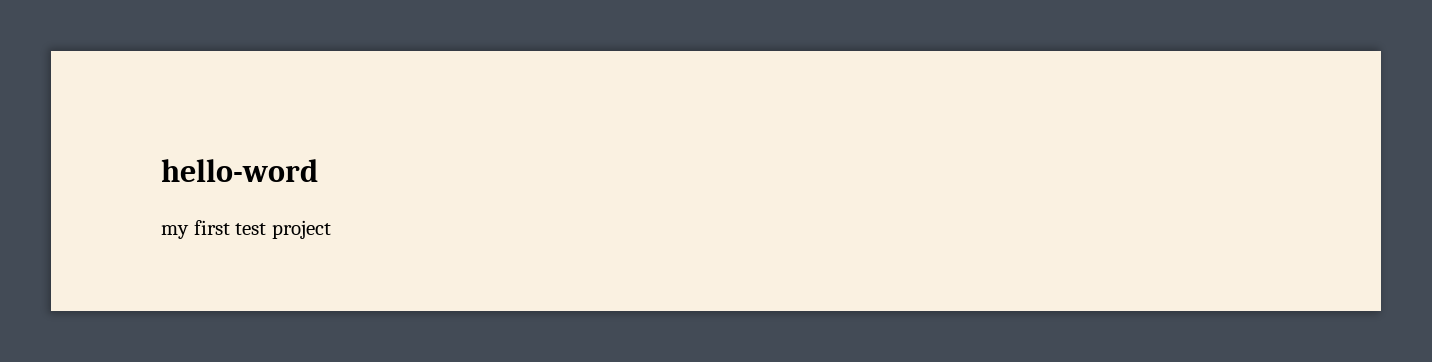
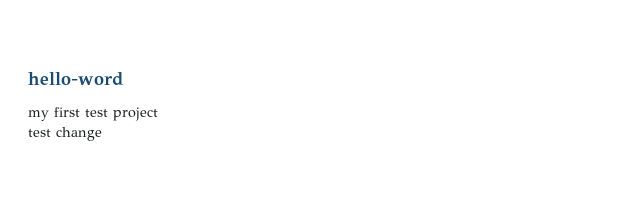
+ test change

